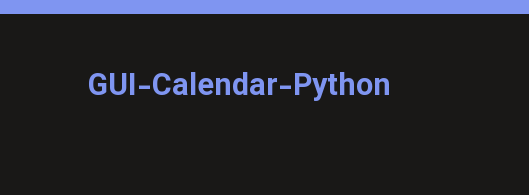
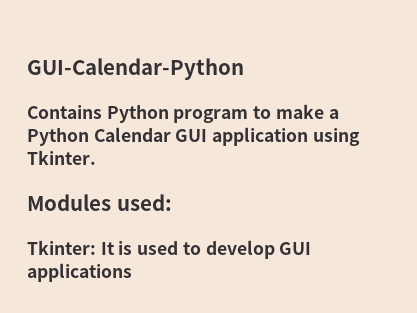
+ Contains Python program to make a Python Calendar GUI application using Tkinter.
+ Modules used:
+ Tkinter: It is used to develop GUI applications

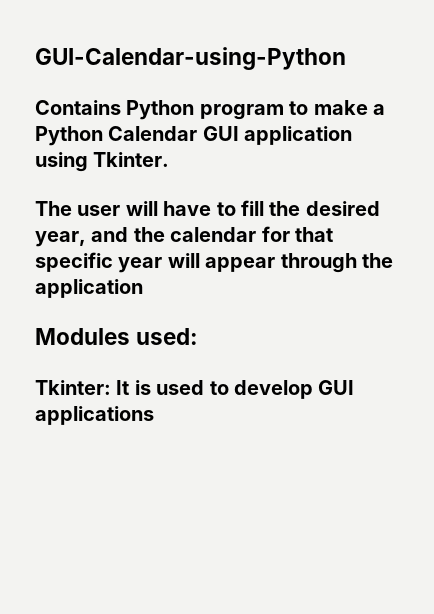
- GUI-Calendar-Python
+ GUI-Calendar-using-Python
+ The user will have to fill the desired year, and the calendar for that specific year will appear through the application

